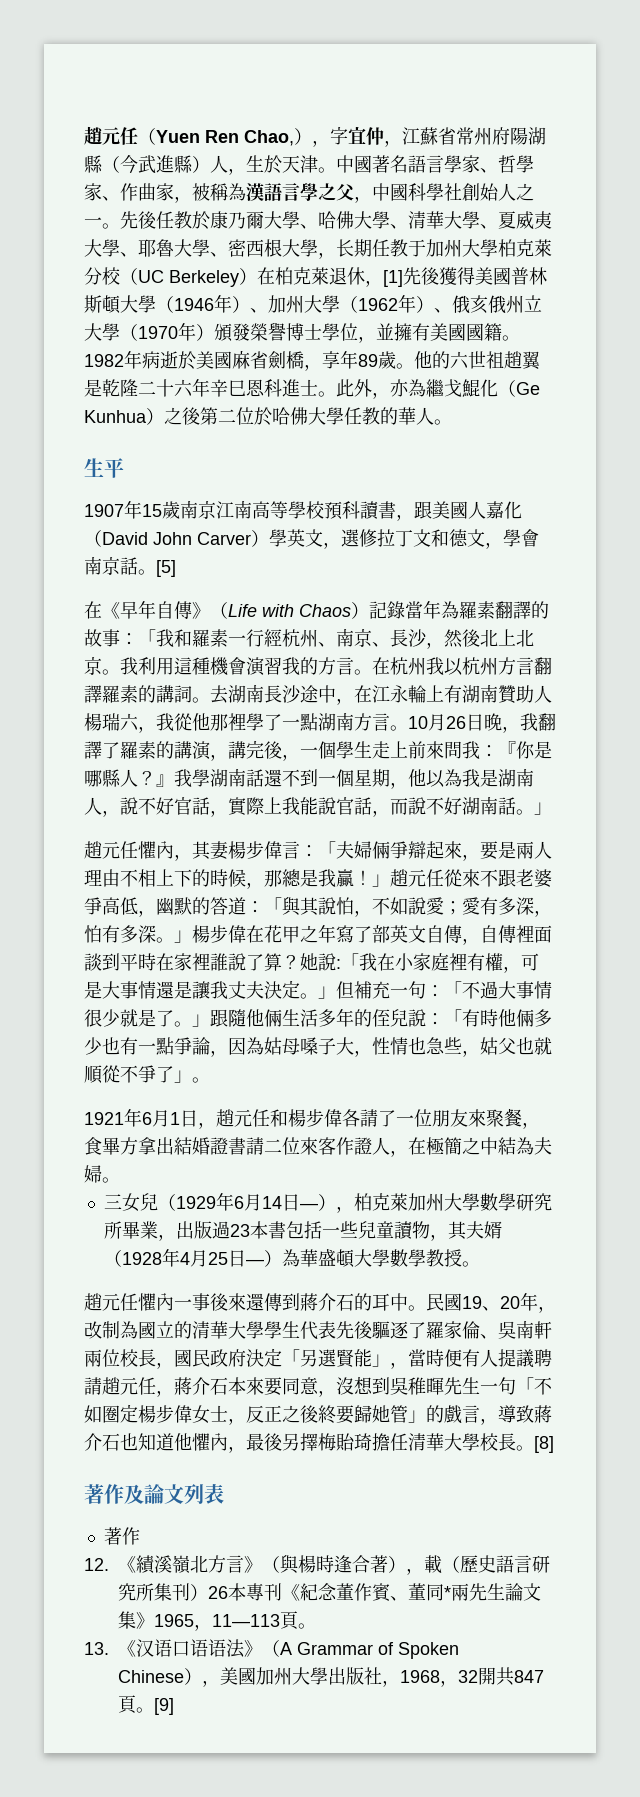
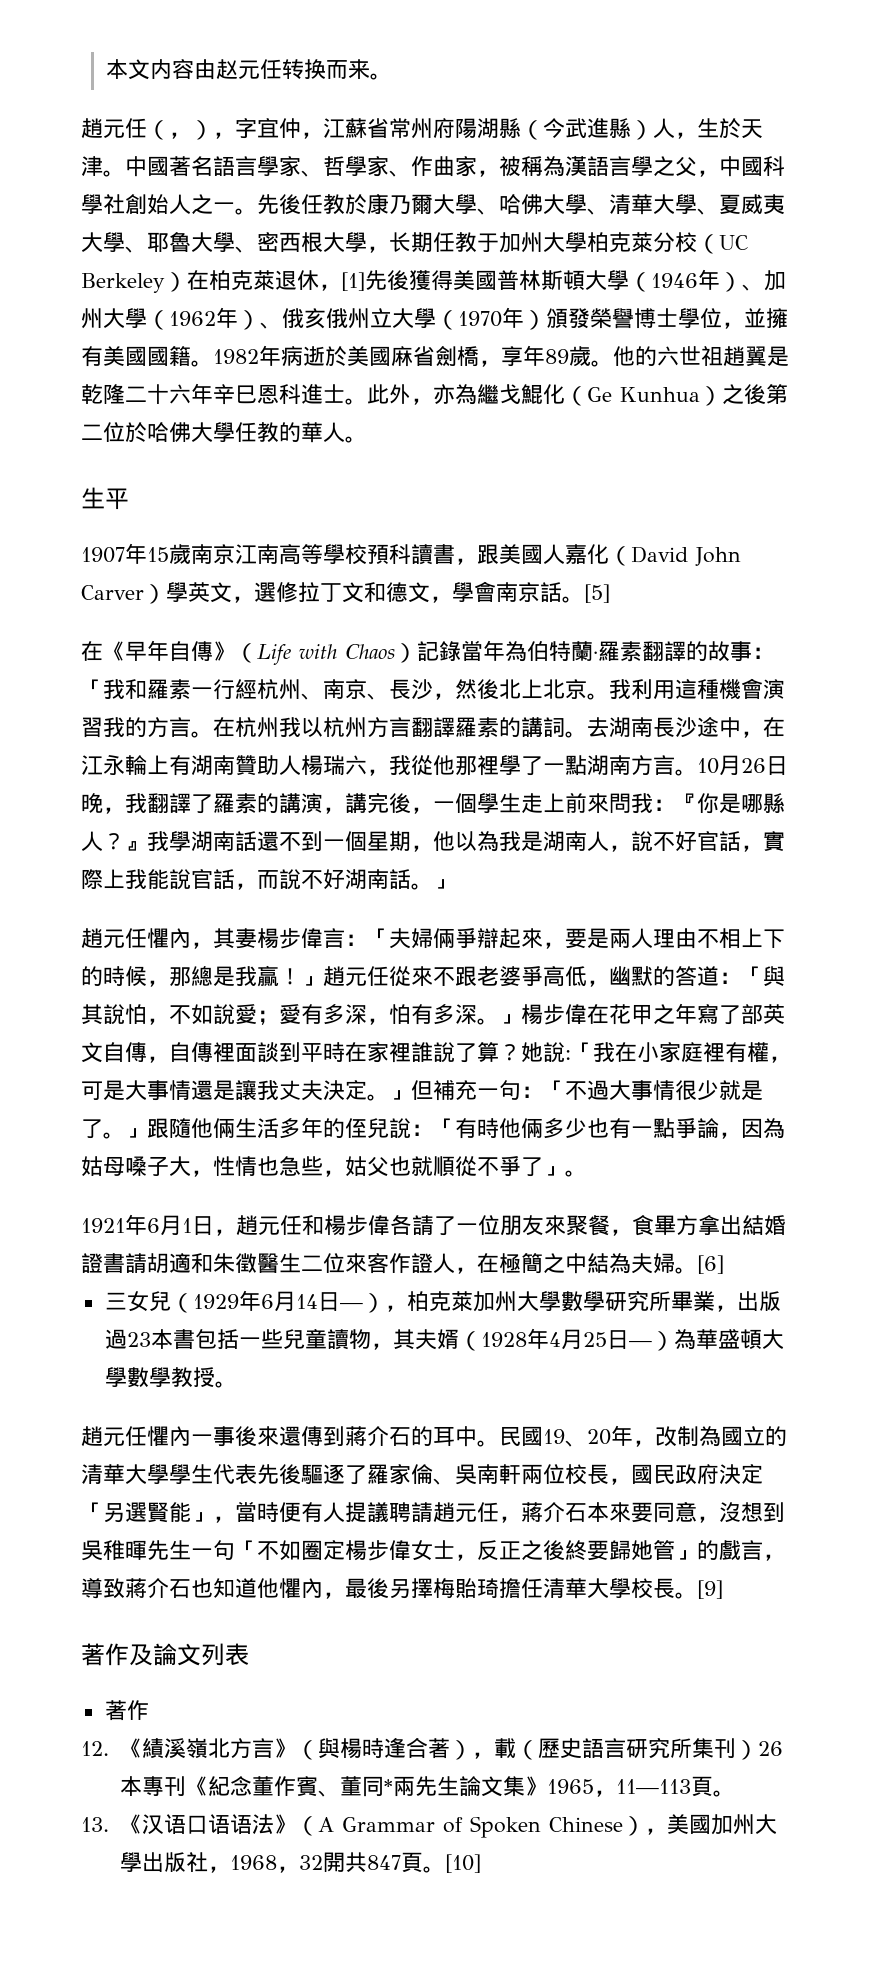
- 趙元任（Yuen Ren Chao,），字宜仲，江蘇省常州府陽湖縣（今武進縣）人，生於天津。
+ 本文内容由赵元任转换而来。
+ 趙元任（，），字宜仲，江蘇省常州府陽湖縣（今武進縣）人，生於天津。
- 在《早年自傳》（Life with Chaos）記錄當年為羅素翻譯的故事：「我和羅素一行經杭州、南京、長沙，然後北上北京。
+ 在《早年自傳》（Life with Chaos）記錄當年為伯特蘭·羅素翻譯的故事：「我和羅素一行經杭州、南京、長沙，然後北上北京。
- 1921年6月1日，趙元任和楊步偉各請了一位朋友來聚餐，食畢方拿出結婚證書請二位來客作證人，在極簡之中結為夫婦。
+ 1921年6月1日，趙元任和楊步偉各請了一位朋友來聚餐，食畢方拿出結婚證書請胡適和朱徵醫生二位來客作證人，在極簡之中結為夫婦。[6]
- [8]
+ [9]
- [9]
+ [10]

